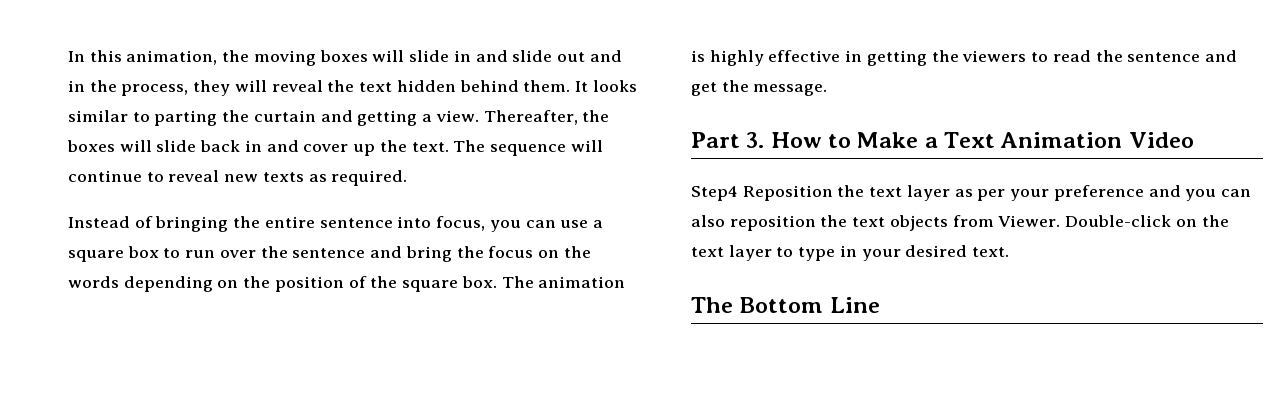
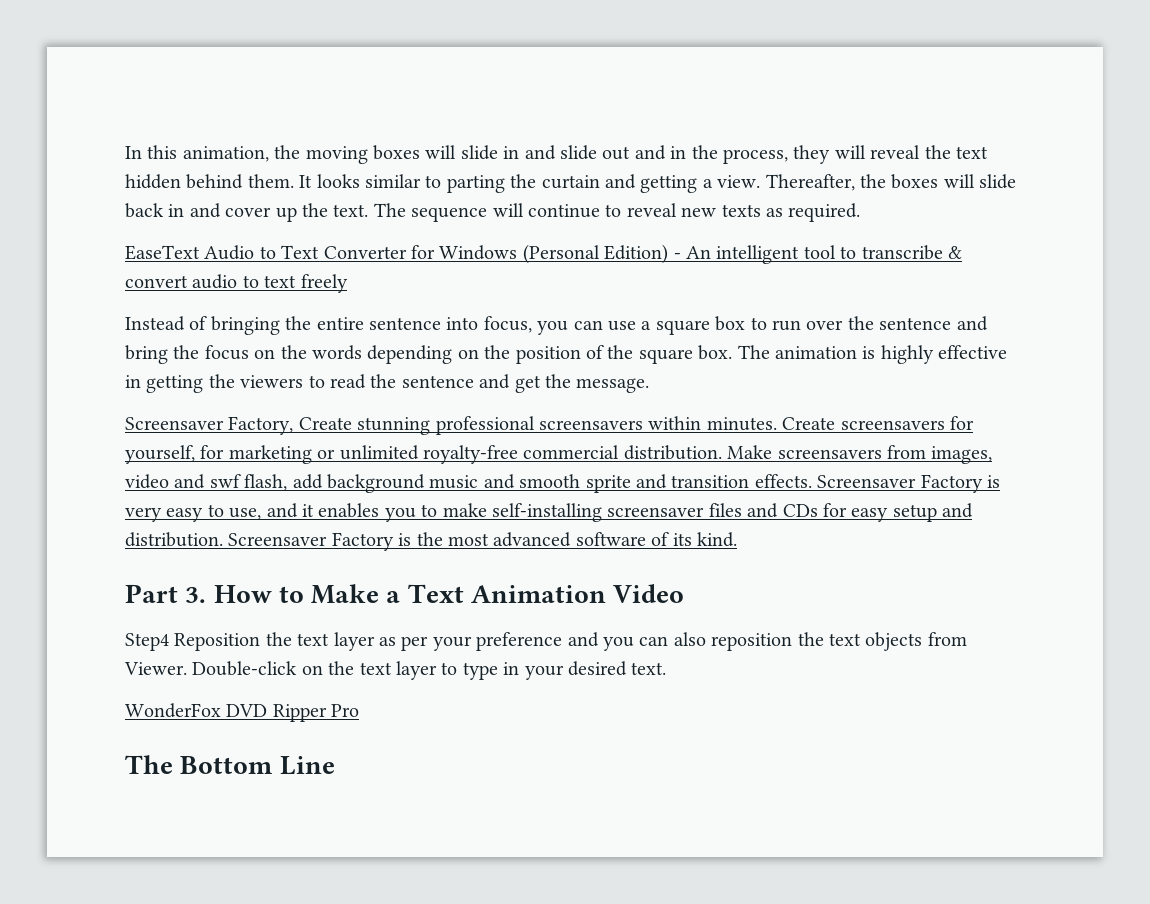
+ EaseText Audio to Text Converter for Windows (Personal Edition) - An intelligent tool to transcribe & convert audio to text freely
+ Screensaver Factory, Create stunning professional screensavers within minutes. Create screensavers for yourself, for marketing or unlimited royalty-free commercial distribution. Make screensavers from images, video and swf flash, add background music and smooth sprite and transition effects. Screensaver Factory is very easy to use, and it enables you to make self-installing screensaver files and CDs for easy setup and distribution. Screensaver Factory is the most advanced software of its kind.
+ WonderFox DVD Ripper Pro

